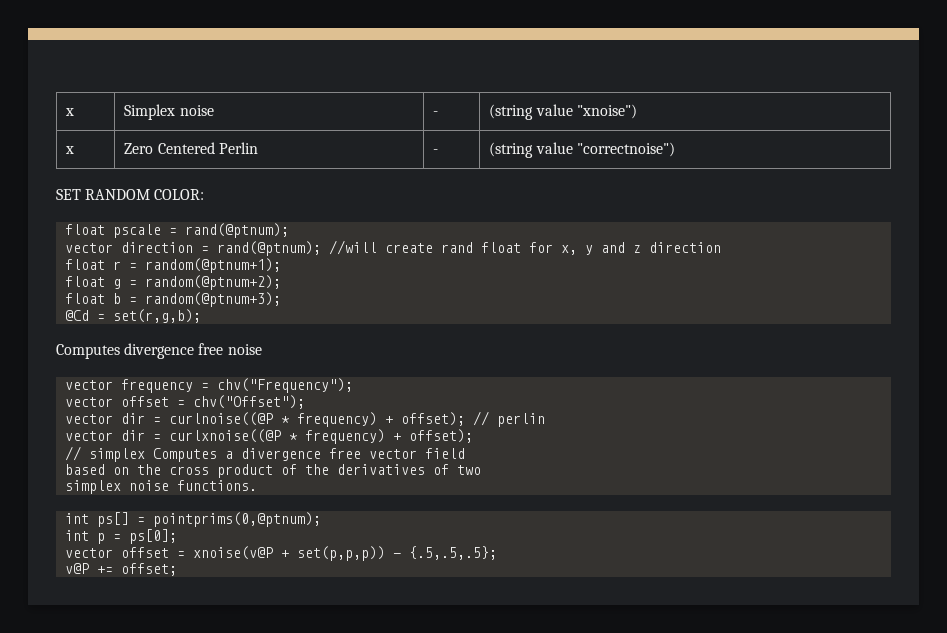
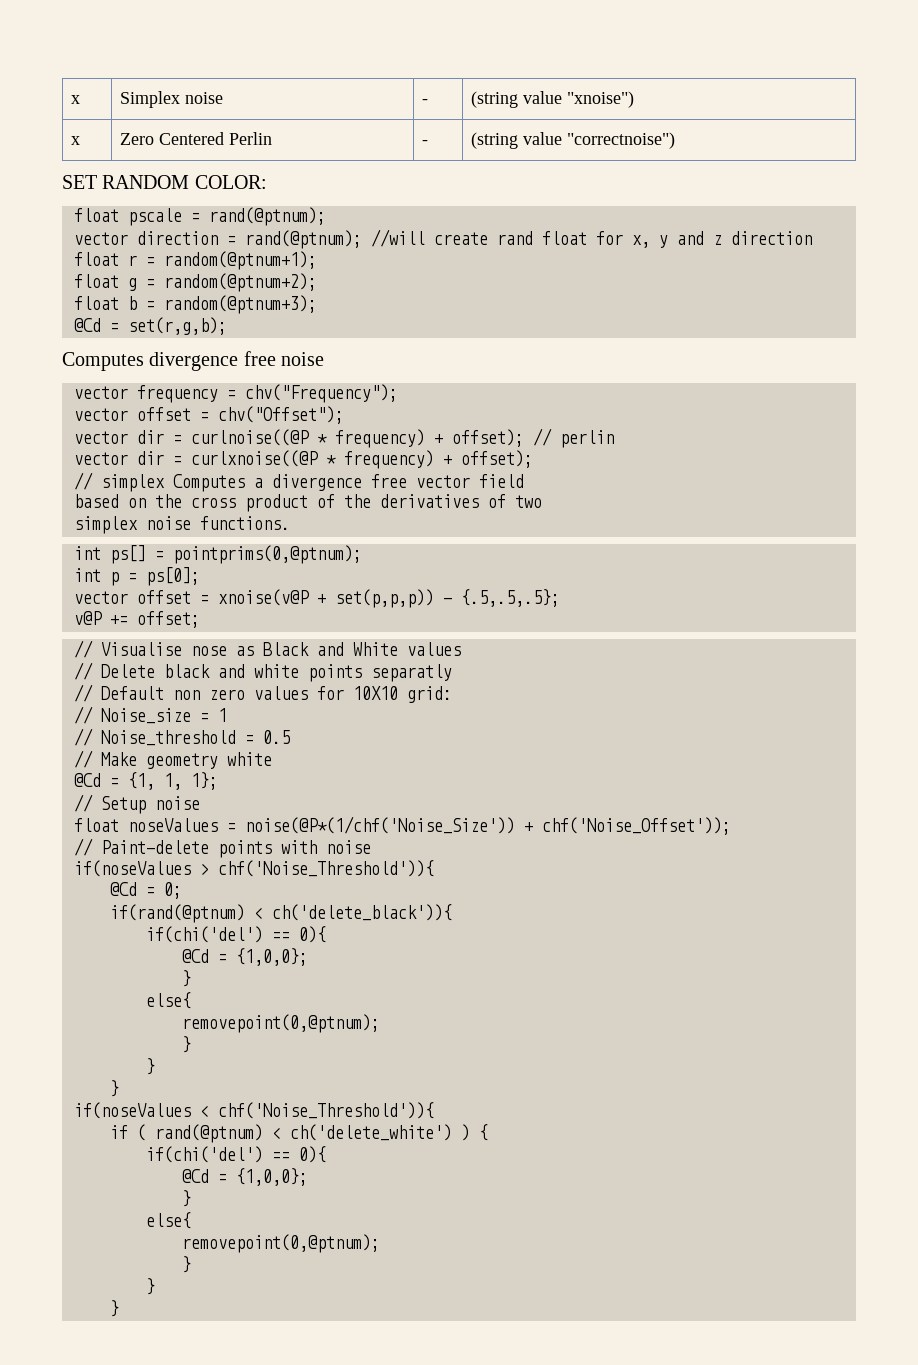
+ // Visualise nose as Black and White values
+ // Delete black and white points separatly
+ // Default non zero values for 10X10 grid:
+ // Noise_size = 1
+ // Noise_threshold = 0.5
+ // Make geometry white
+ @Cd = {1, 1, 1};
+ // Setup noise
+ float noseValues = noise(@P*(1/chf('Noise_Size')) + chf('Noise_Offset'));
+ // Paint-delete points with noise
+ if(noseValues > chf('Noise_Threshold')){
+ @Cd = 0;
+ if(rand(@ptnum) < ch('delete_black')){
+ if(chi('del') == 0){
+ @Cd = {1,0,0};
+ }
+ else{
+ removepoint(0,@ptnum);
+ }
+ }
+ }
+ if(noseValues < chf('Noise_Threshold')){
+ if ( rand(@ptnum) < ch('delete_white') ) {
+ if(chi('del') == 0){
+ @Cd = {1,0,0};
+ }
+ else{
+ removepoint(0,@ptnum);
+ }
+ }
+ }

